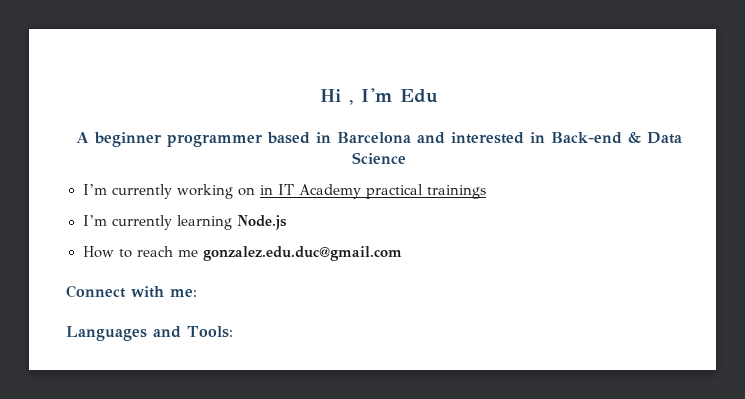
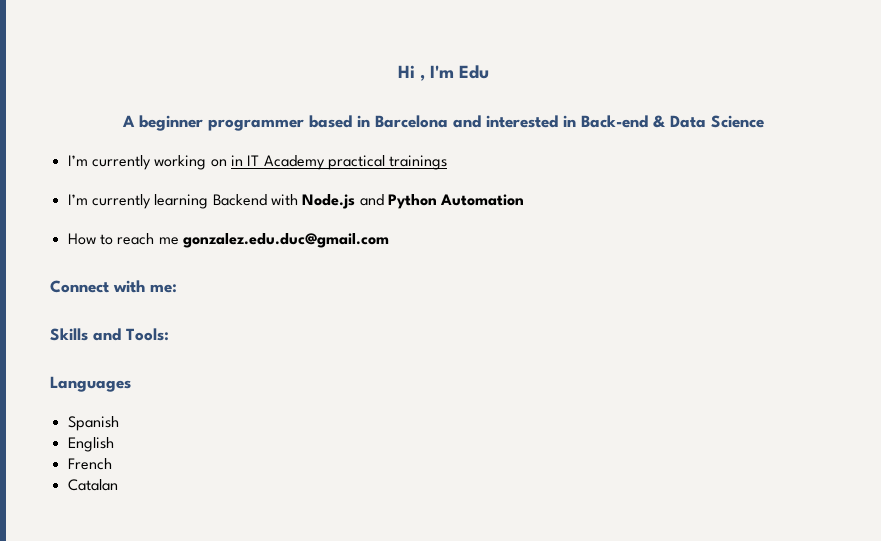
- I’m currently learning Node.js
+ I’m currently learning Backend with Node.js and Python Automation
- Languages and Tools:
+ Skills and Tools:
+ Languages
+ Spanish
+ English
+ French
+ Catalan

